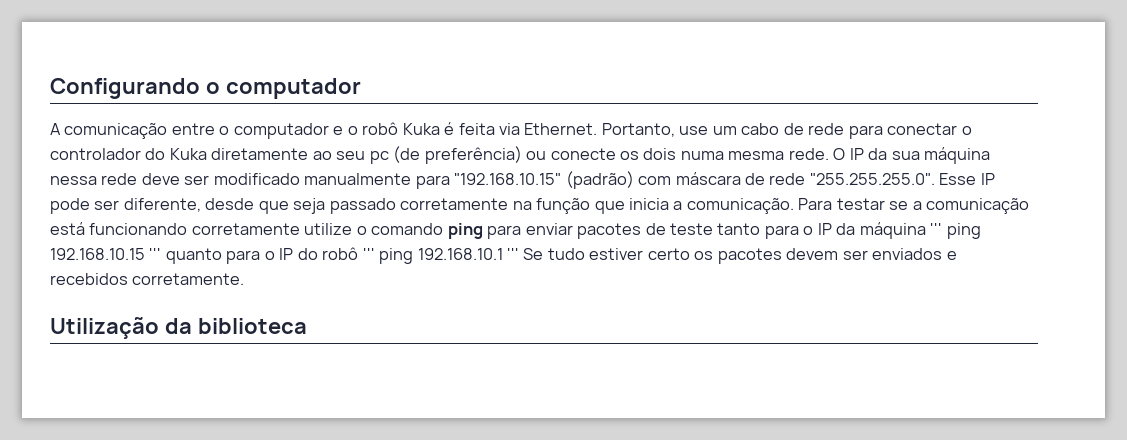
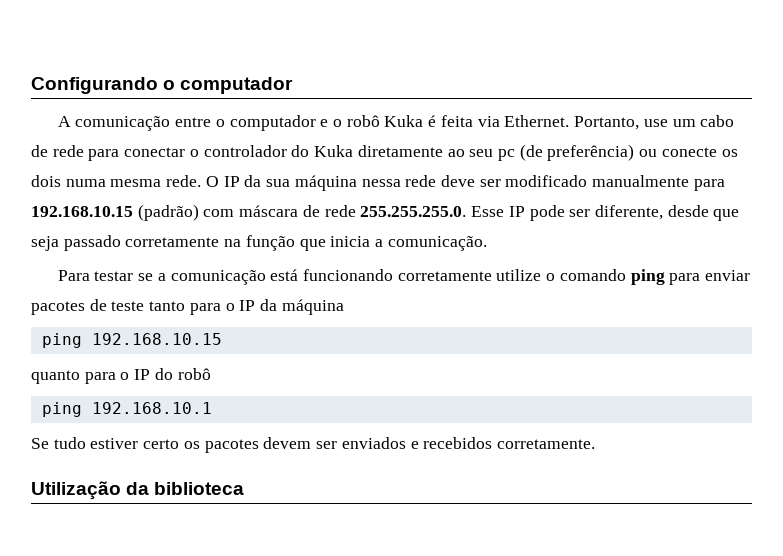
- O IP da sua máquina nessa rede deve ser modificado manualmente para "192.168.10.15" (padrão) com máscara de rede "255.255.255.0". Esse IP pode ser diferente, desde que seja passado corretamente na função que inicia a comunicação. Para testar se a comunicação está funcionando corretamente utilize o comando ping para enviar pacotes de teste tanto para o IP da máquina ''' ping 192.168.10.15 ''' quanto para o IP do robô ''' ping 192.168.10.1 ''' Se tudo estiver certo os pacotes devem ser enviados e recebidos corretamente.
+ O IP da sua máquina nessa rede deve ser modificado manualmente para 192.168.10.15 (padrão) com máscara de rede 255.255.255.0. Esse IP pode ser diferente, desde que seja passado corretamente na função que inicia a comunicação.
+ Para testar se a comunicação está funcionando corretamente utilize o comando ping para enviar pacotes de teste tanto para o IP da máquina
+ ping 192.168.10.15
+ quanto para o IP do robô
+ ping 192.168.10.1
+ Se tudo estiver certo os pacotes devem ser enviados e recebidos corretamente.

